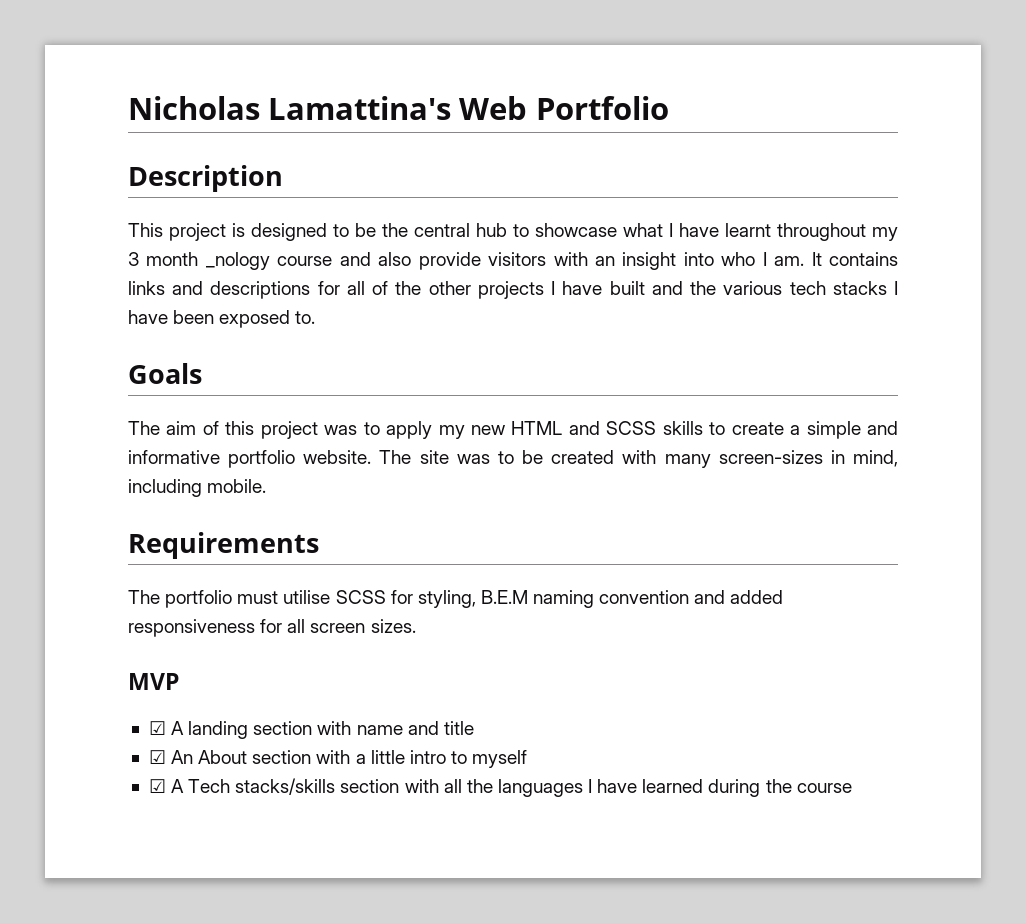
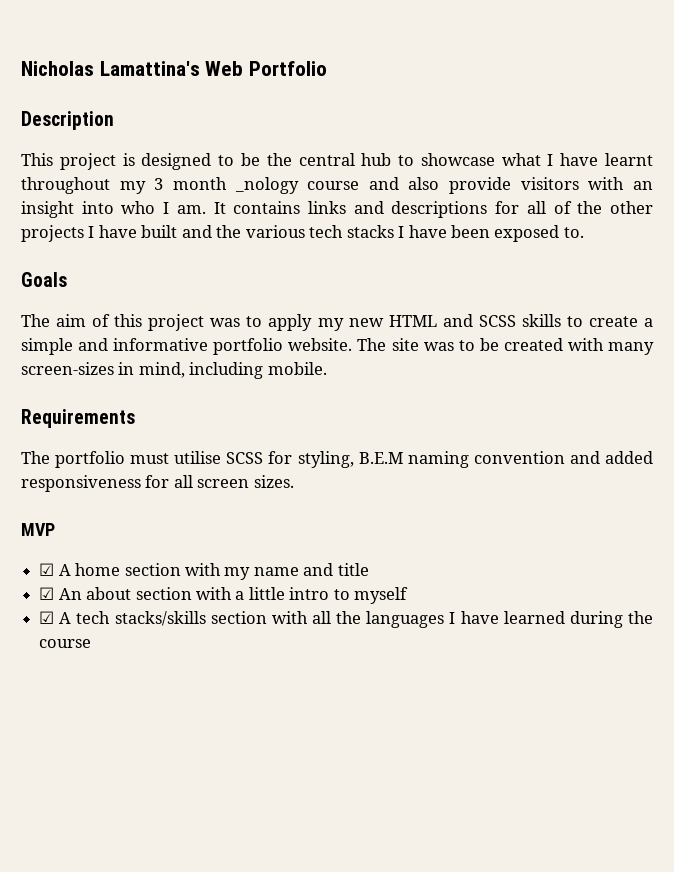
- ☑ A landing section with name and title
+ ☑ A home section with my name and title
- ☑ An About section with a little intro to myself
+ ☑ An about section with a little intro to myself
- ☑ A Tech stacks/skills section with all the languages I have learned during the course
+ ☑ A tech stacks/skills section with all the languages I have learned during the course

